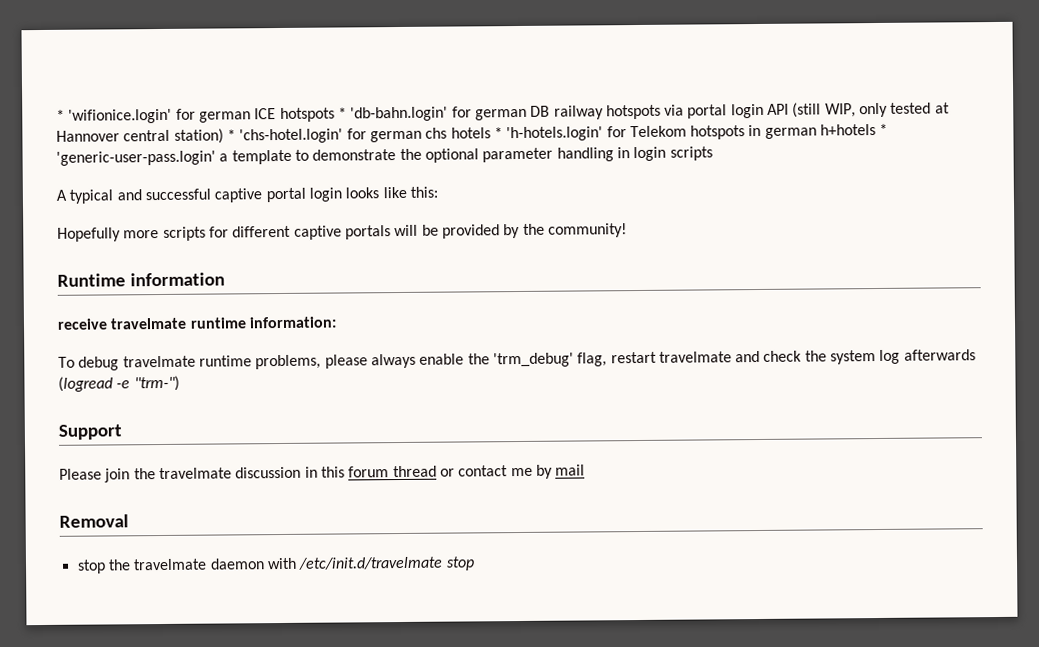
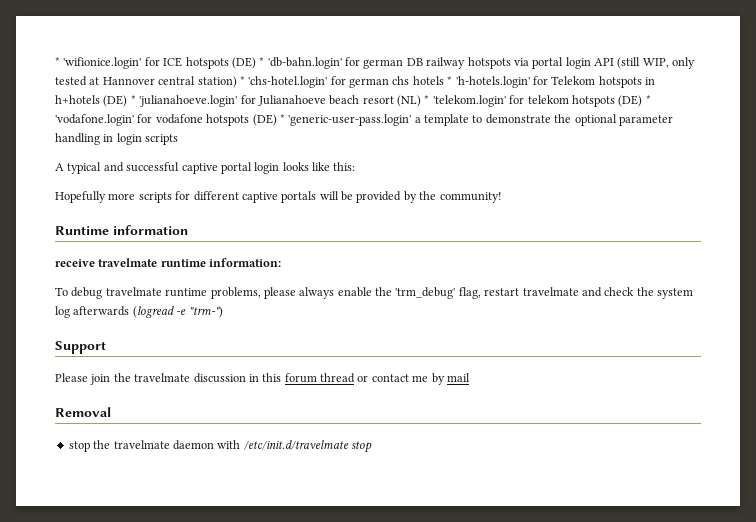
- * 'wifionice.login' for german ICE hotspots * 'db-bahn.login' for german DB railway hotspots via portal login API (still WIP, only tested at Hannover central station) * 'chs-hotel.login' for german chs hotels * 'h-hotels.login' for Telekom hotspots in german h+hotels * 'generic-user-pass.login' a template to demonstrate the optional parameter handling in login scripts
+ * 'wifionice.login' for ICE hotspots (DE) * 'db-bahn.login' for german DB railway hotspots via portal login API (still WIP, only tested at Hannover central station) * 'chs-hotel.login' for german chs hotels * 'h-hotels.login' for Telekom hotspots in h+hotels (DE) * 'julianahoeve.login' for Julianahoeve beach resort (NL) * 'telekom.login' for telekom hotspots (DE) * 'vodafone.login' for vodafone hotspots (DE) * 'generic-user-pass.login' a template to demonstrate the optional parameter handling in login scripts

